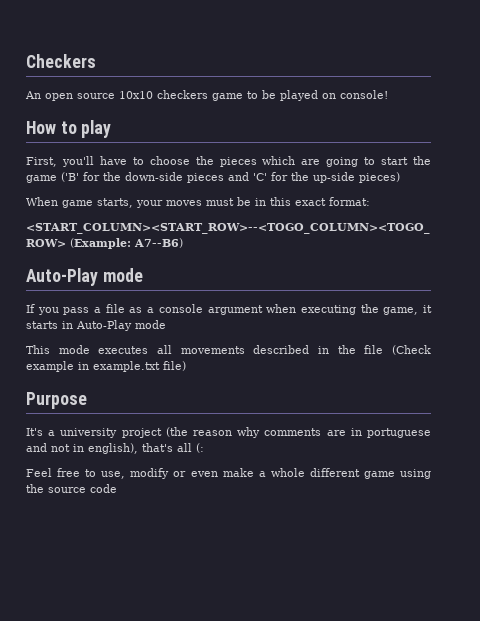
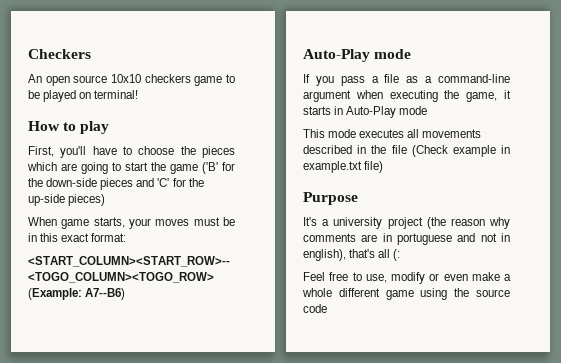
- An open source 10x10 checkers game to be played on console!
+ An open source 10x10 checkers game to be played on terminal!
- If you pass a file as a console argument when executing the game, it starts in Auto-Play mode
+ If you pass a file as a command-line argument when executing the game, it starts in Auto-Play mode

